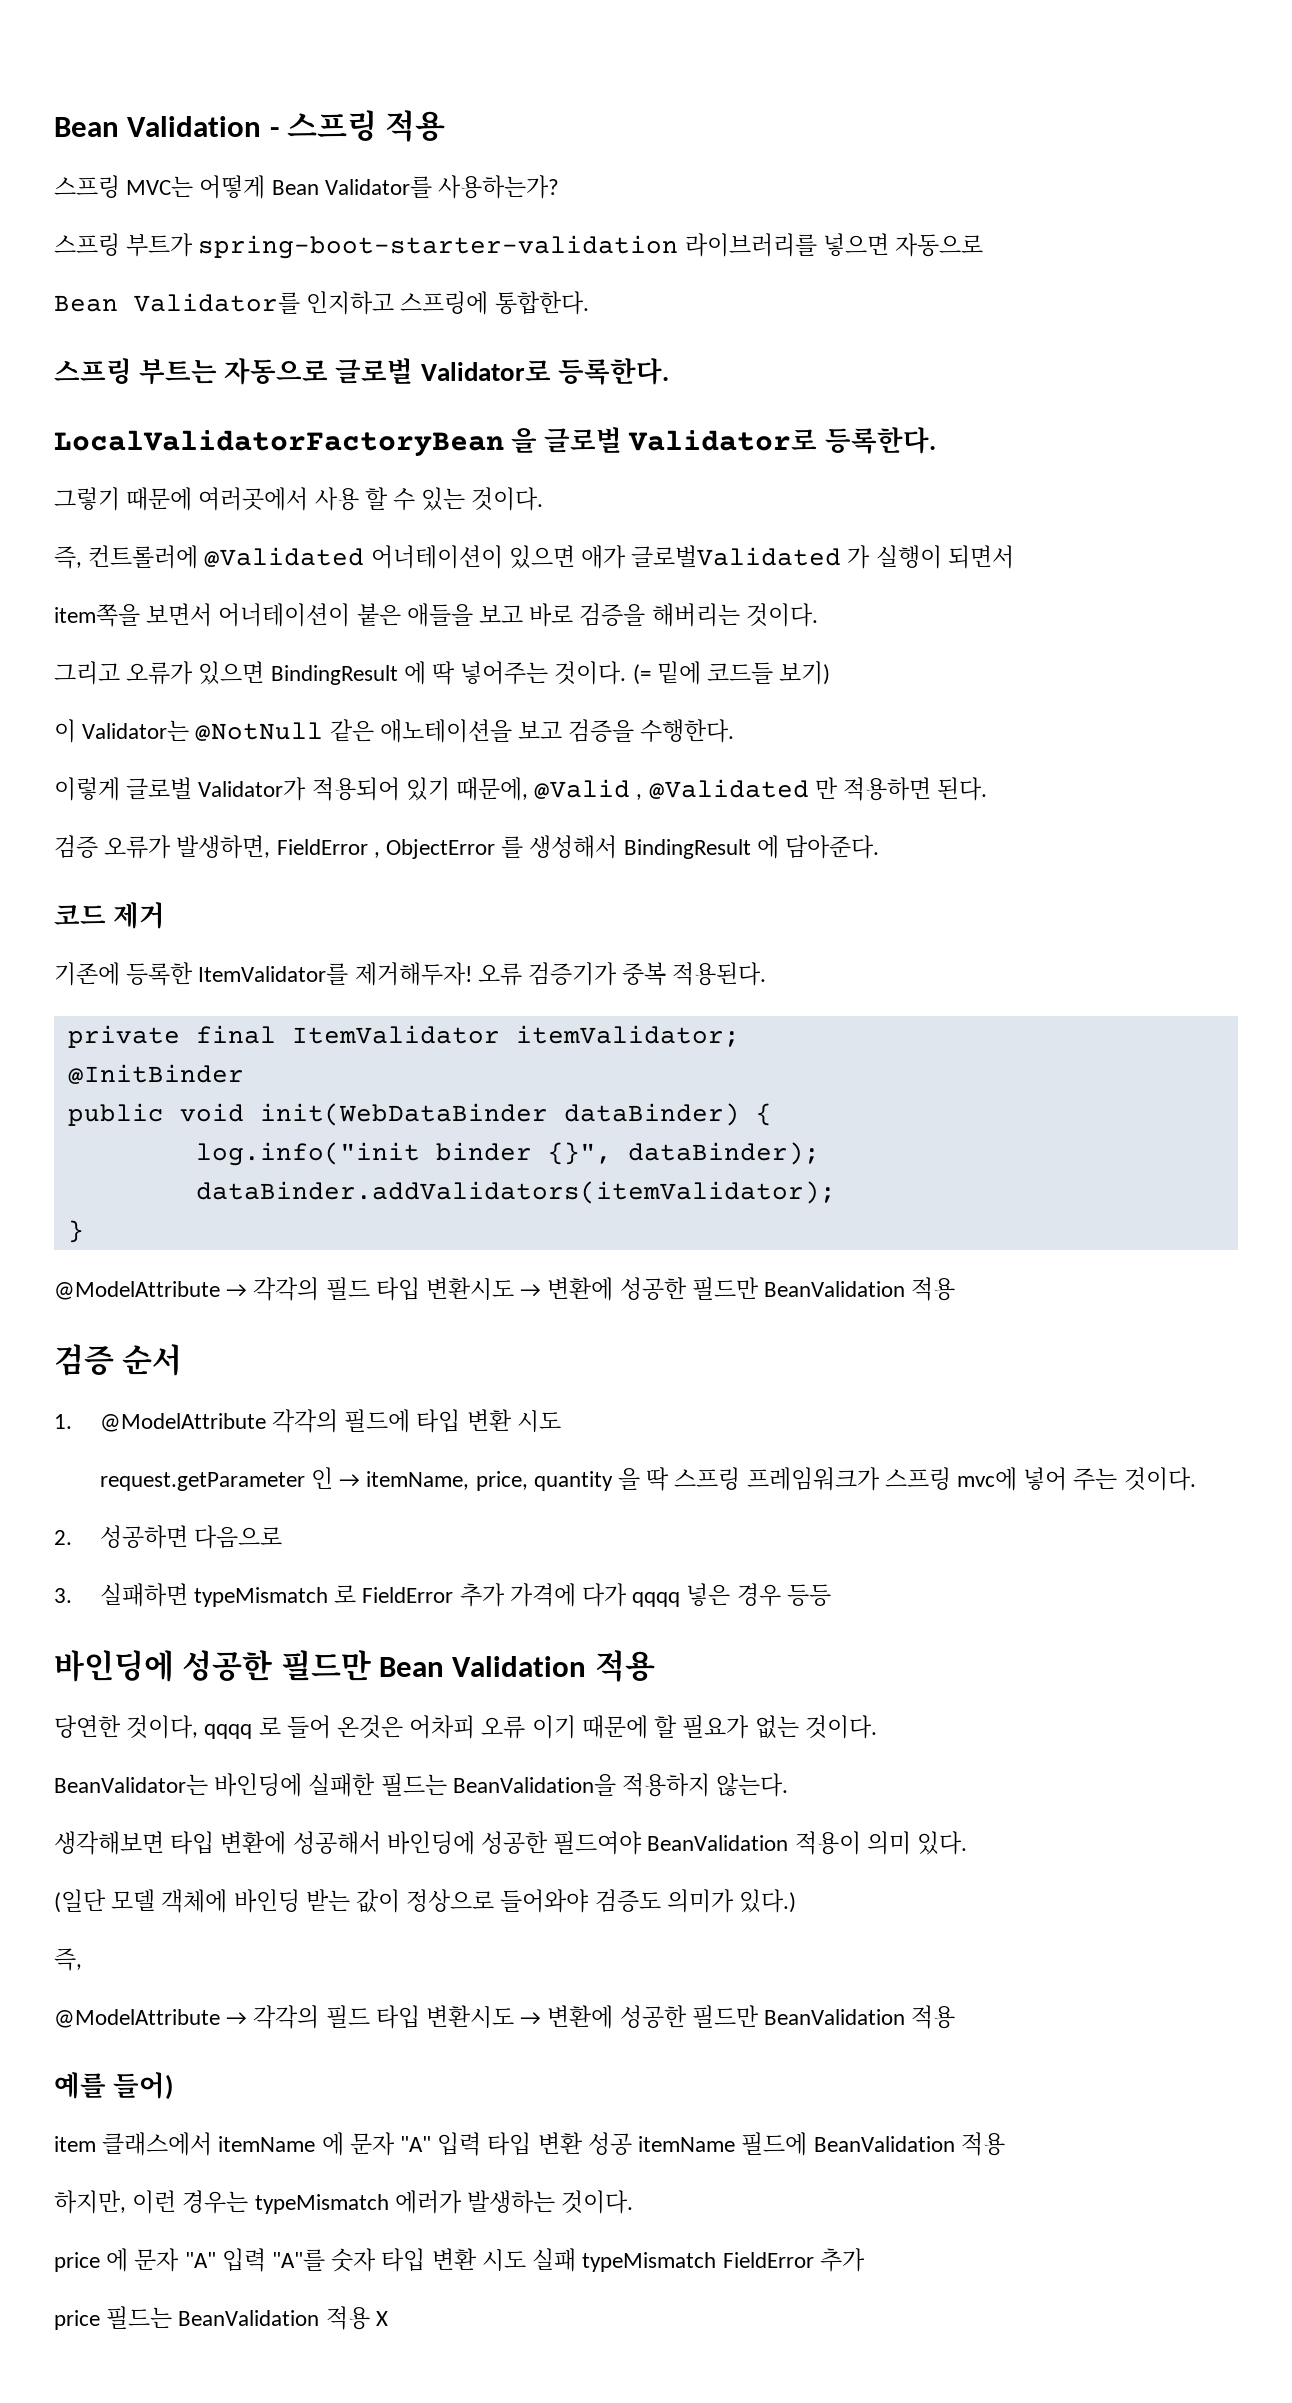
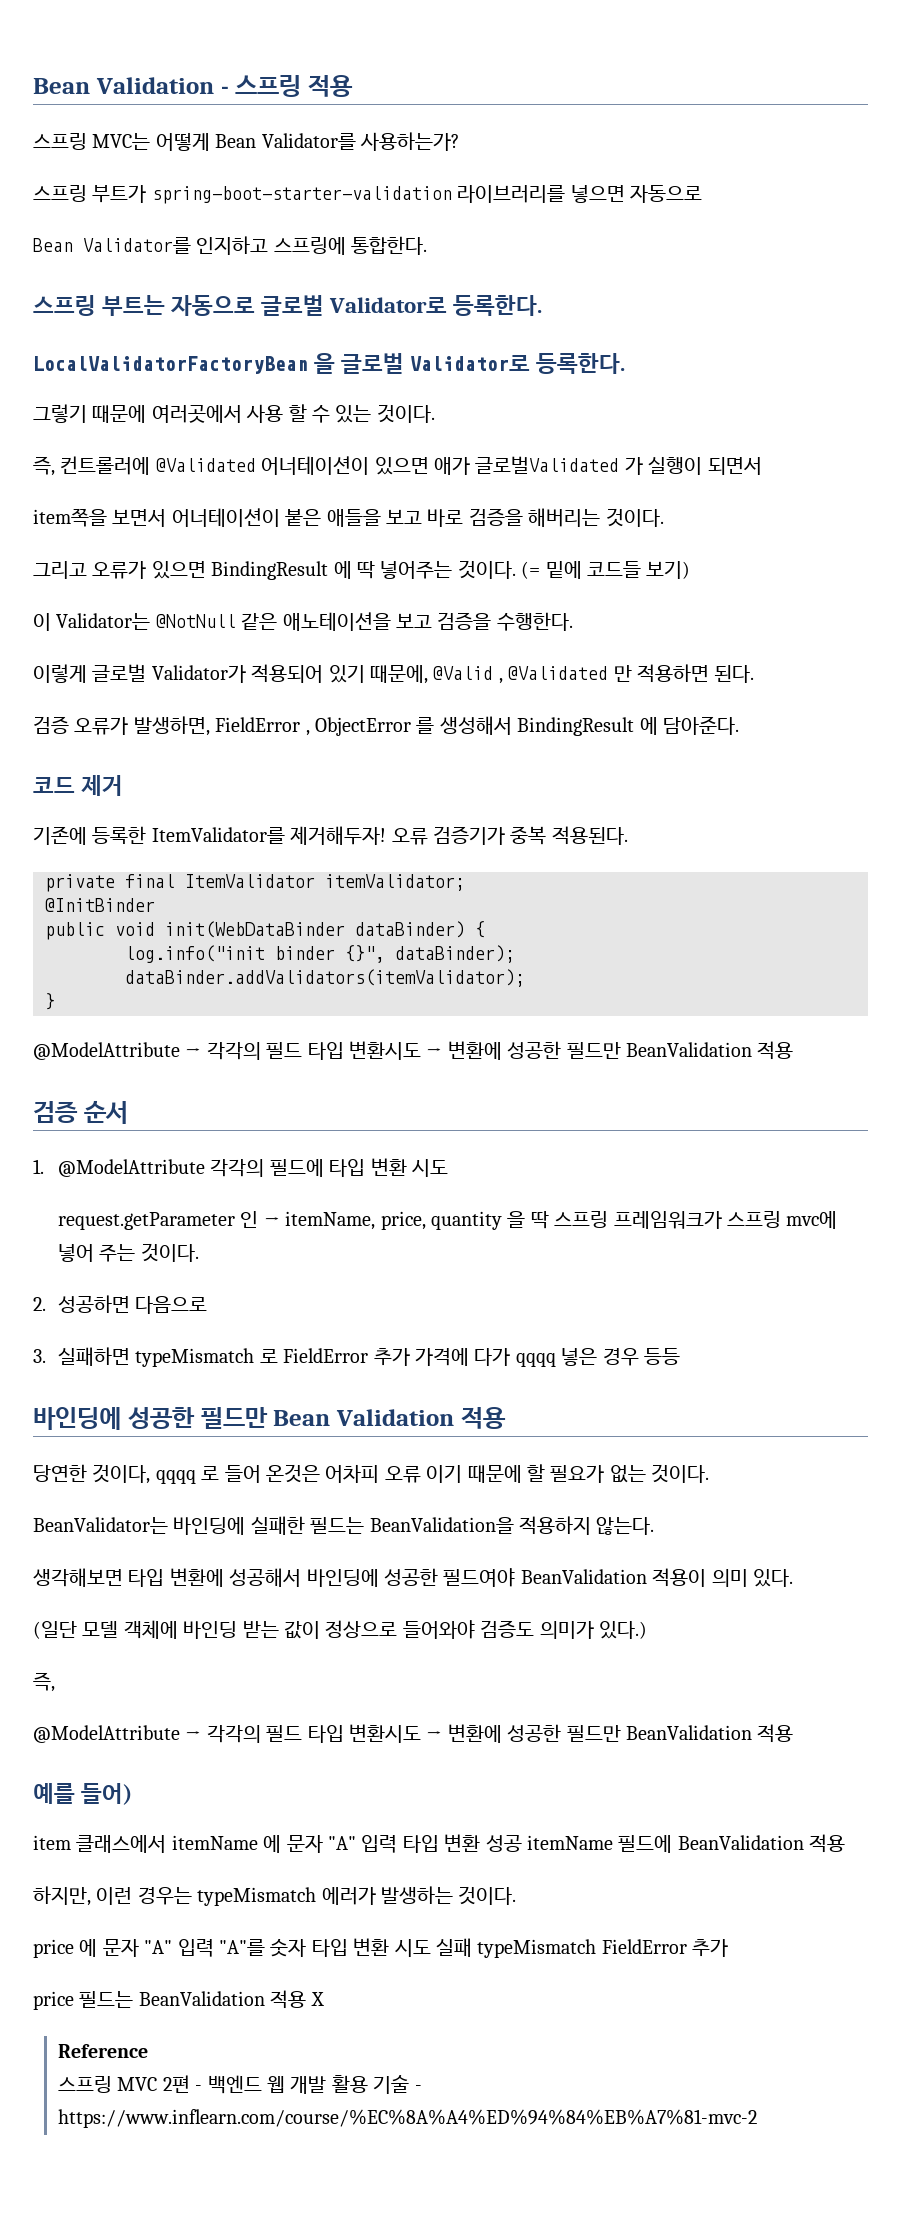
+ Reference
+ 스프링 MVC 2편 - 백엔드 웹 개발 활용 기술 - https://www.inflearn.com/course/%EC%8A%A4%ED%94%84%EB%A7%81-mvc-2

